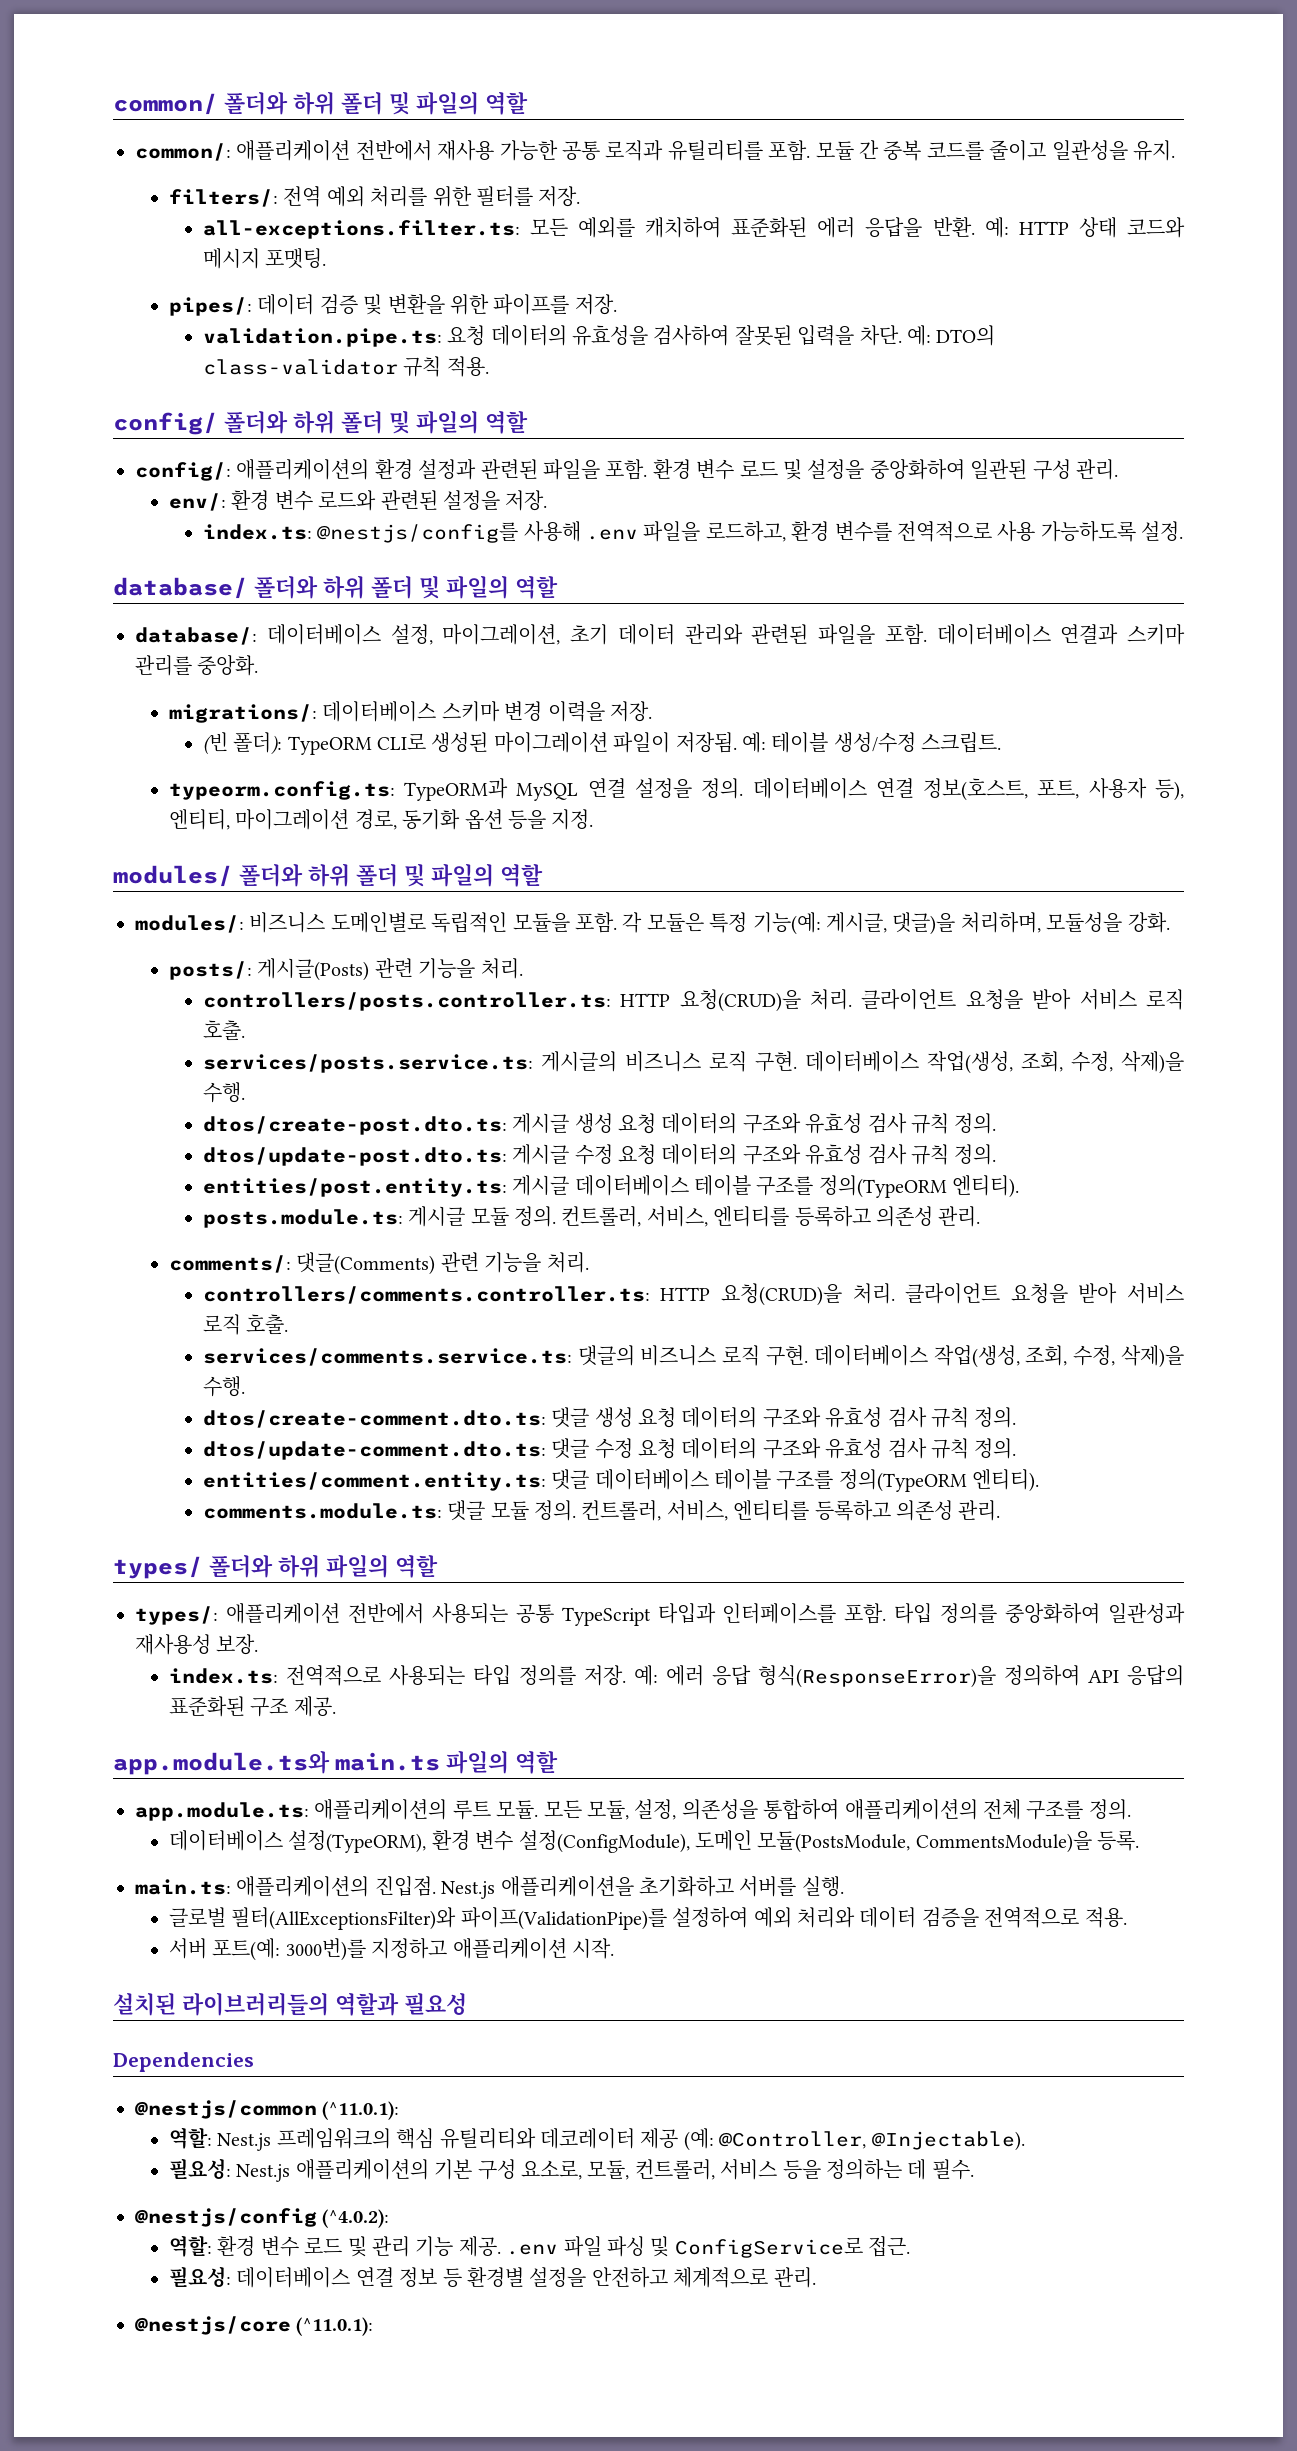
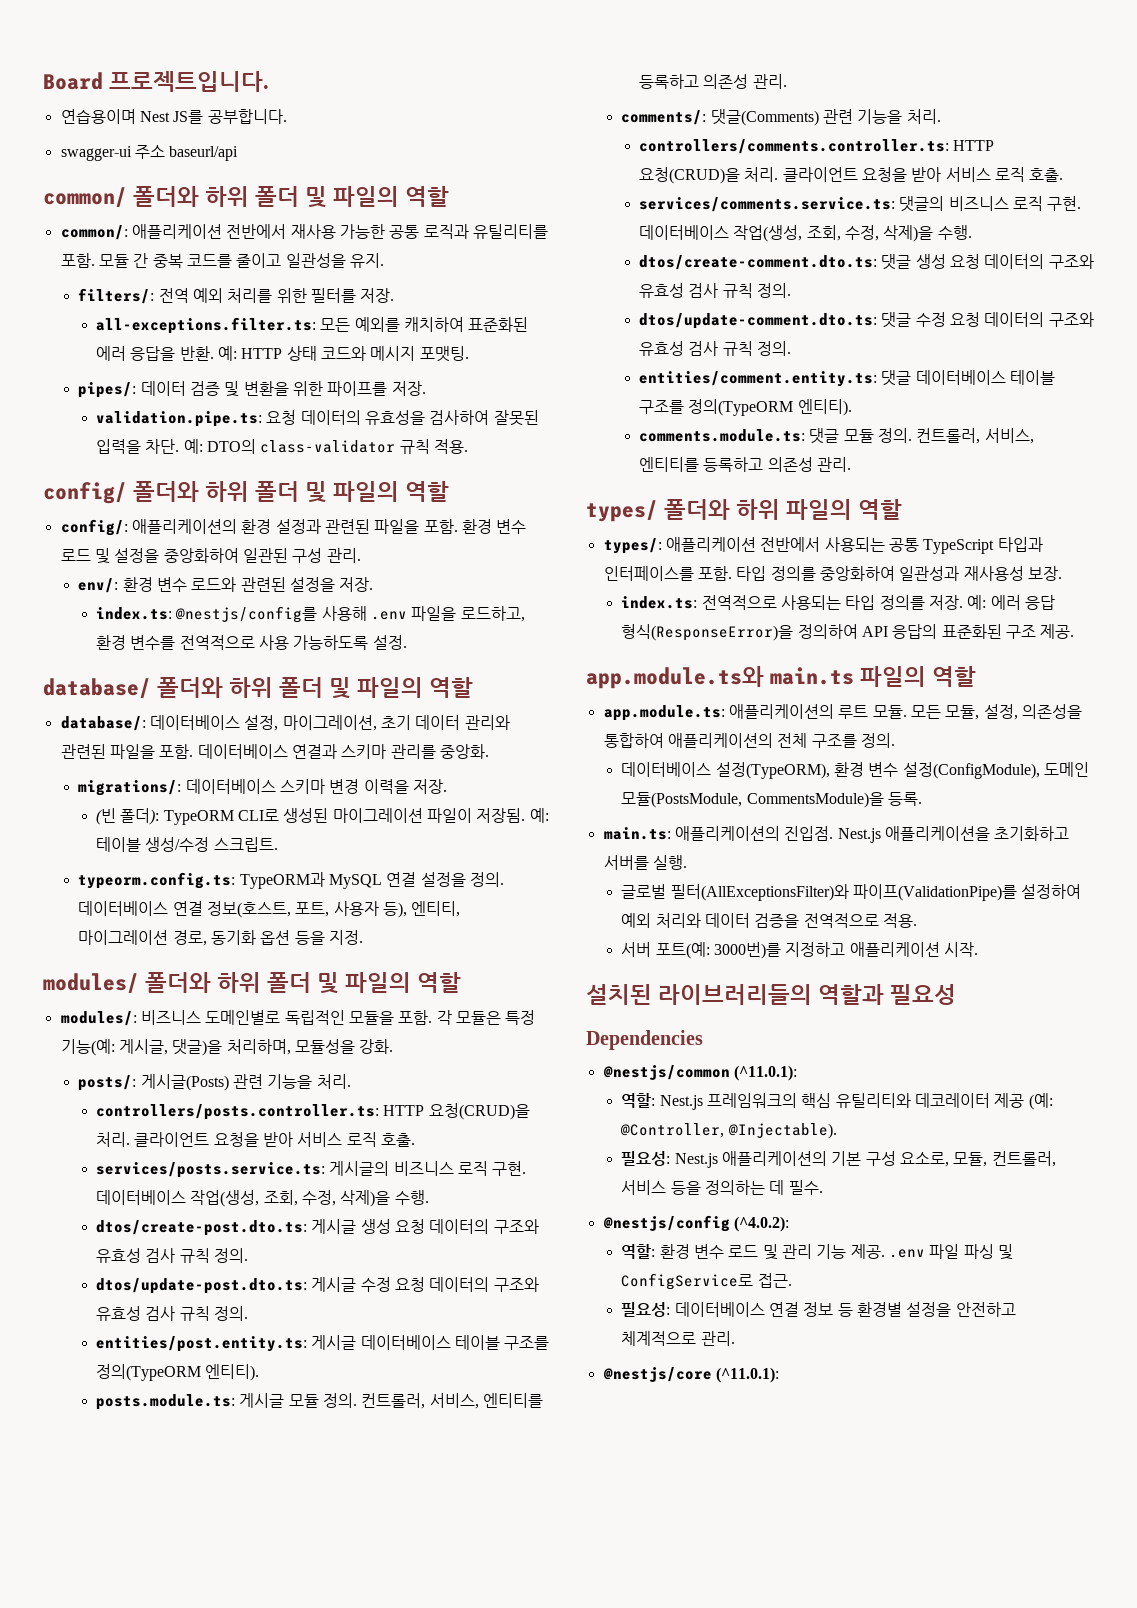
+ Board 프로젝트입니다.
+ 연습용이며 Nest JS를 공부합니다.
+ swagger-ui 주소 baseurl/api

